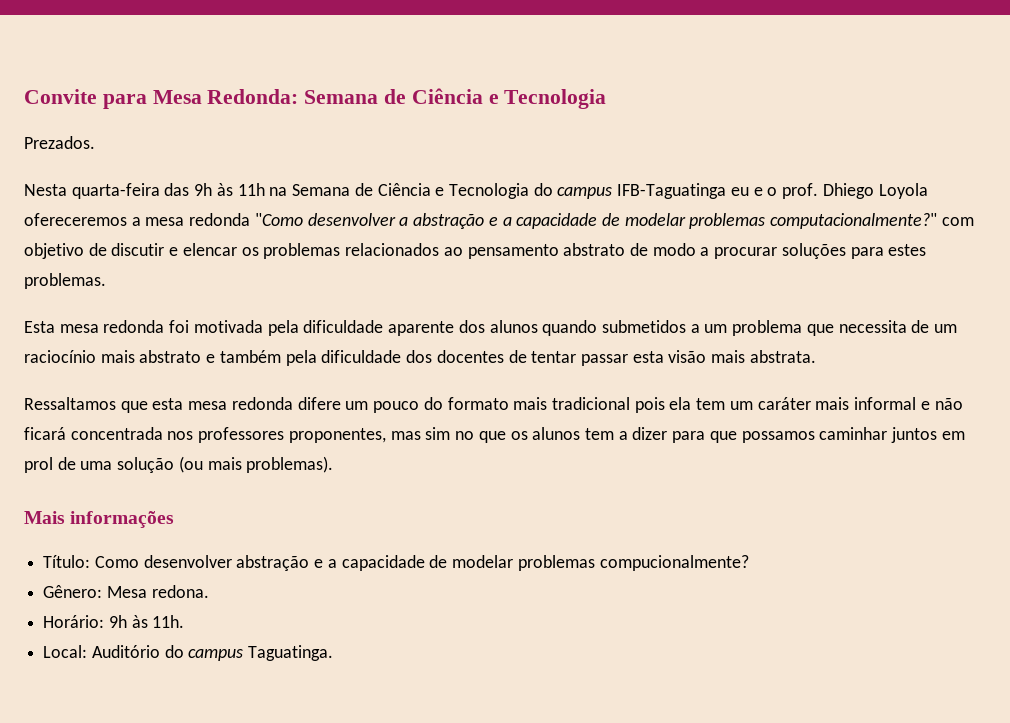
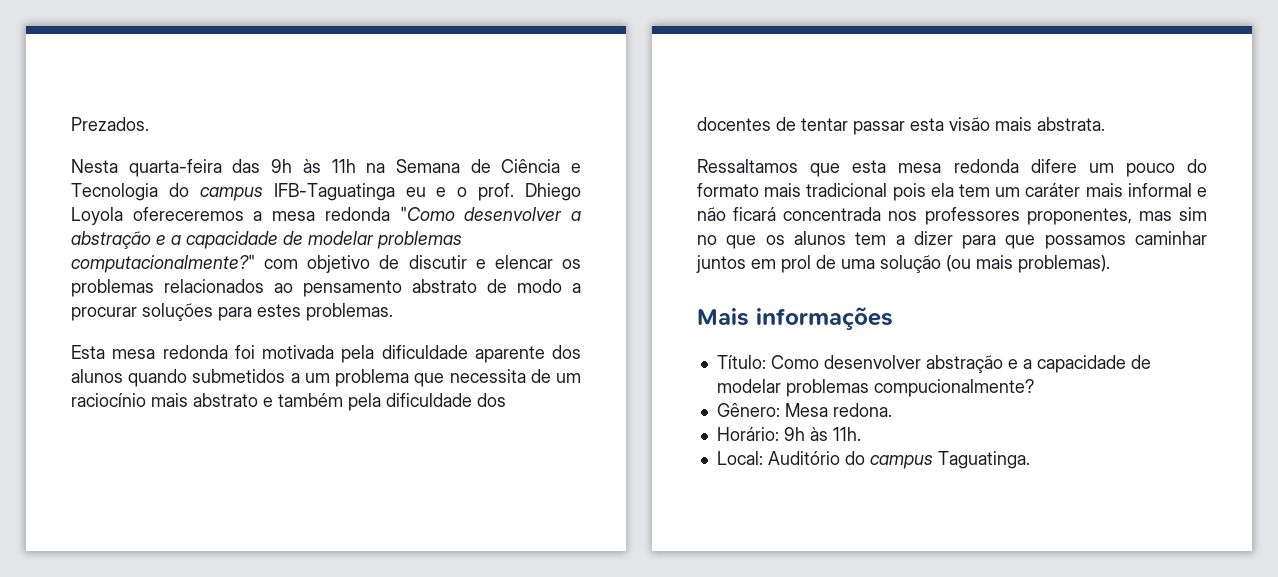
- Convite para Mesa Redonda: Semana de Ciência e Tecnologia

